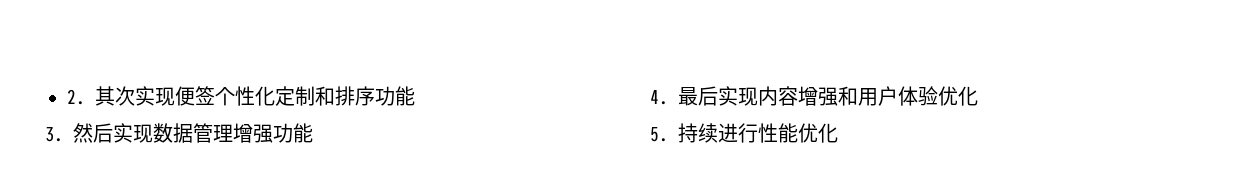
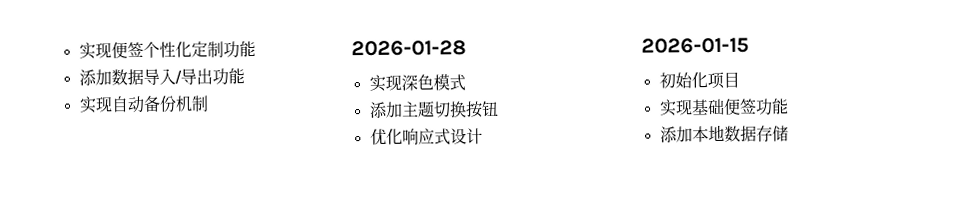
- 2.其次实现便签个性化定制和排序功能
- 3.然后实现数据管理增强功能
- 4.最后实现内容增强和用户体验优化
- 5.持续进行性能优化
+ 实现便签个性化定制功能
+ 添加数据导入/导出功能
+ 实现自动备份机制
+ 2026-01-28
+ 实现深色模式
+ 添加主题切换按钮
+ 优化响应式设计
+ 2026-01-15
+ 初始化项目
+ 实现基础便签功能
+ 添加本地数据存储

